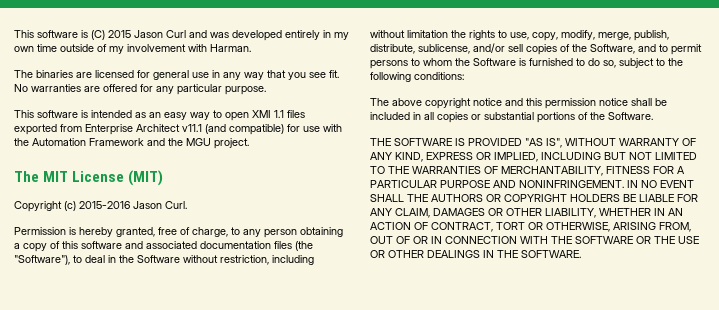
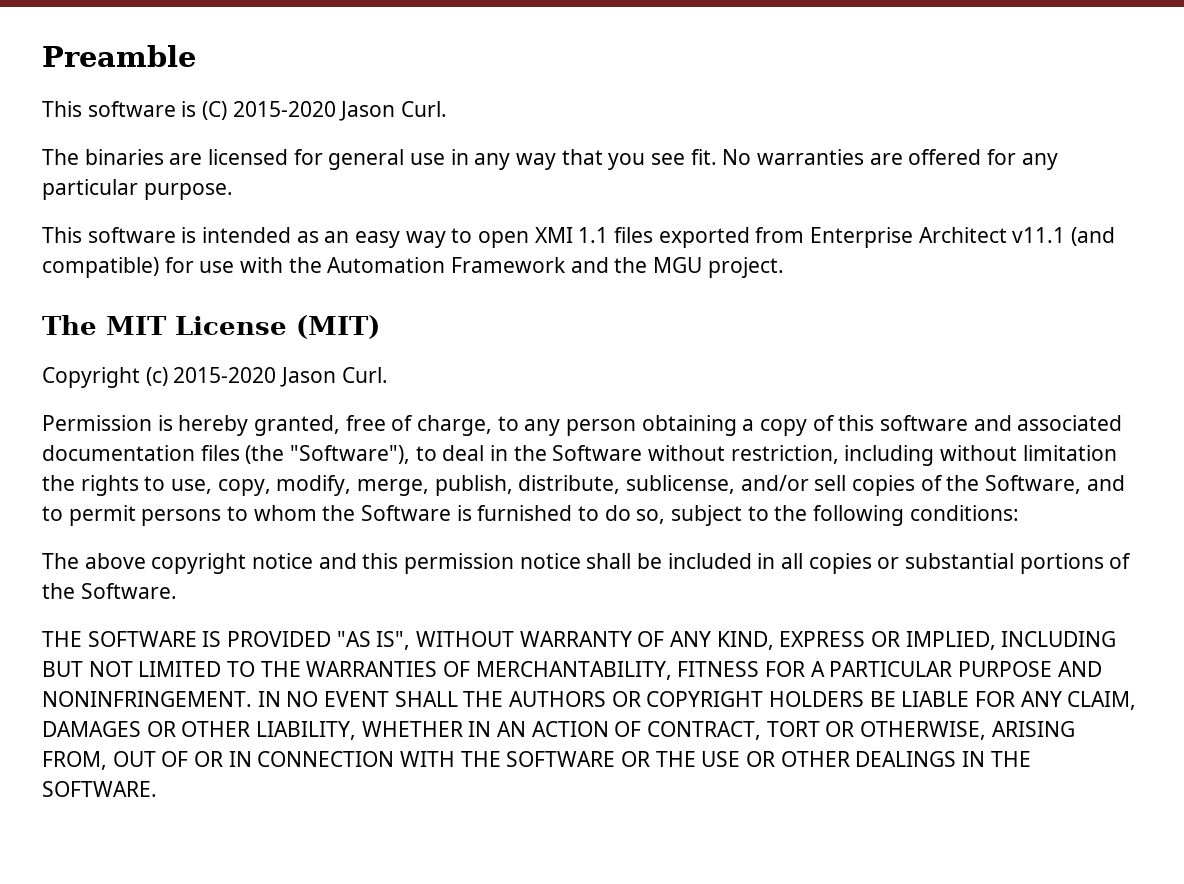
+ Preamble
- This software is (C) 2015 Jason Curl and was developed entirely in my own time outside of my involvement with Harman.
+ This software is (C) 2015-2020 Jason Curl.
- Copyright (c) 2015-2016 Jason Curl.
+ Copyright (c) 2015-2020 Jason Curl.

